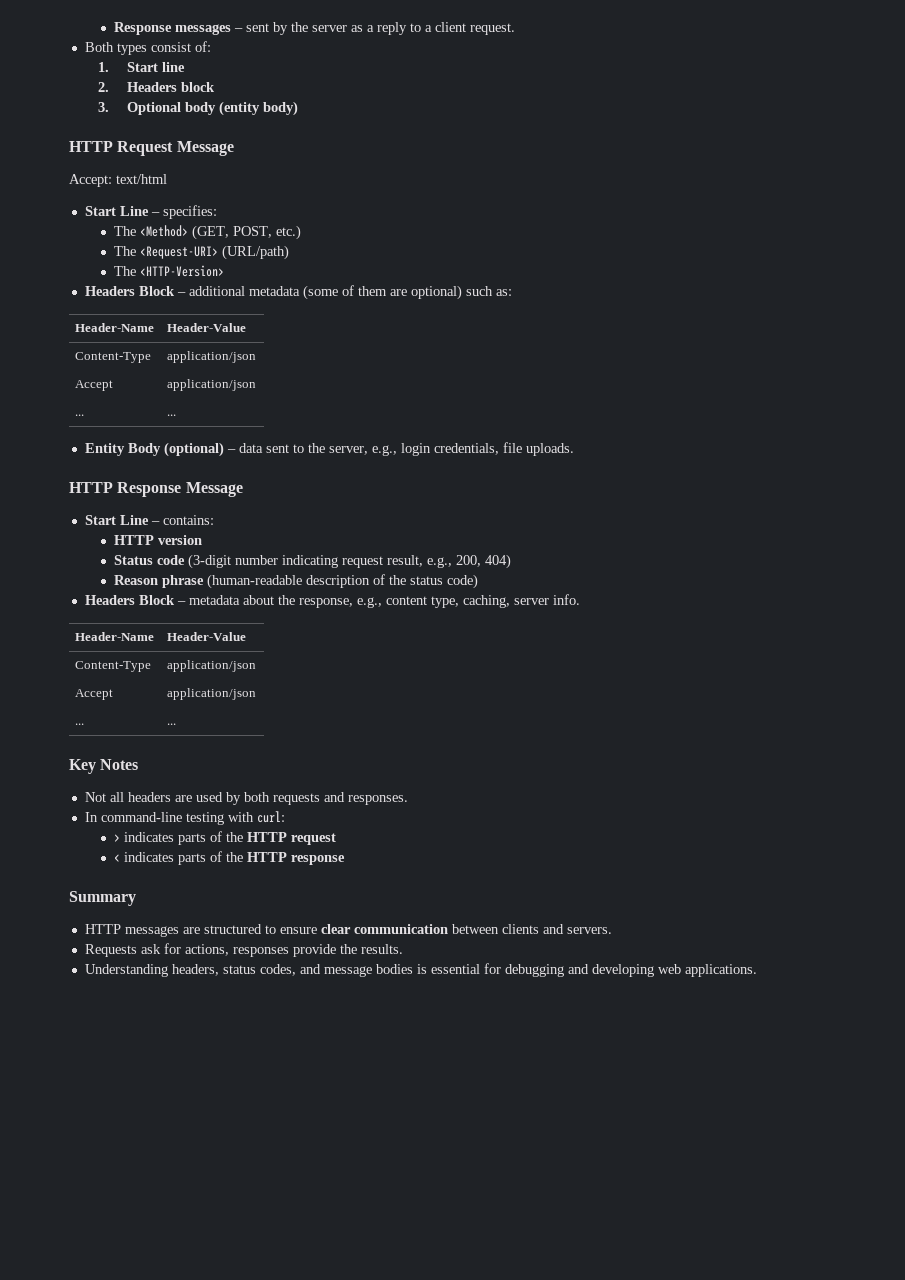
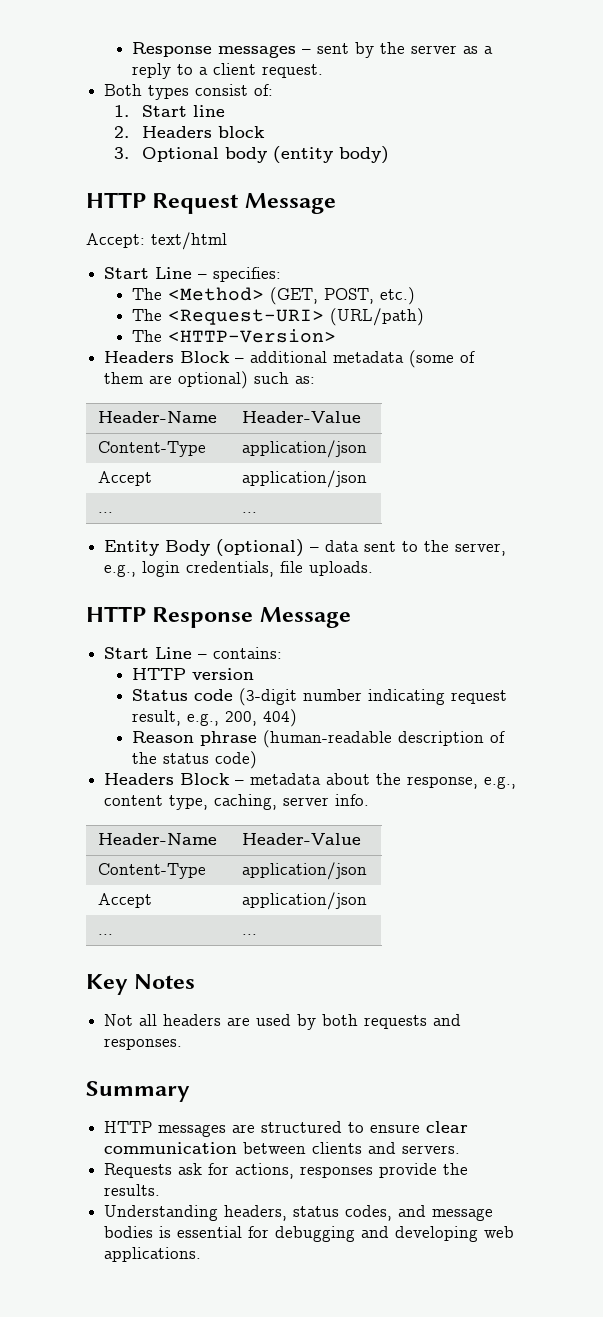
- In command-line testing with curl:
- > indicates parts of the HTTP request
- < indicates parts of the HTTP response

